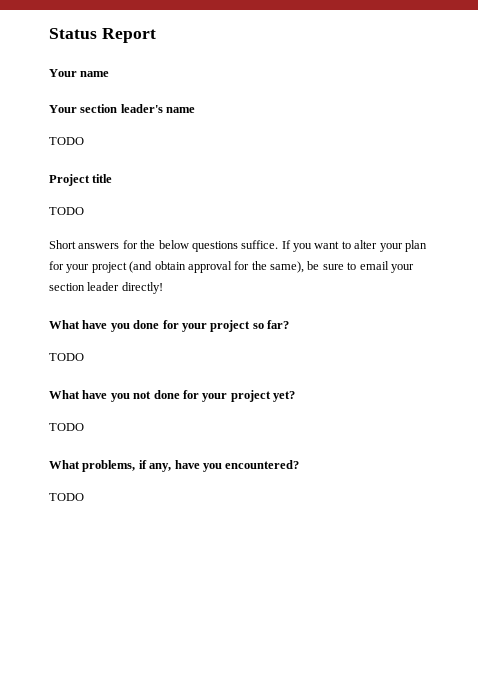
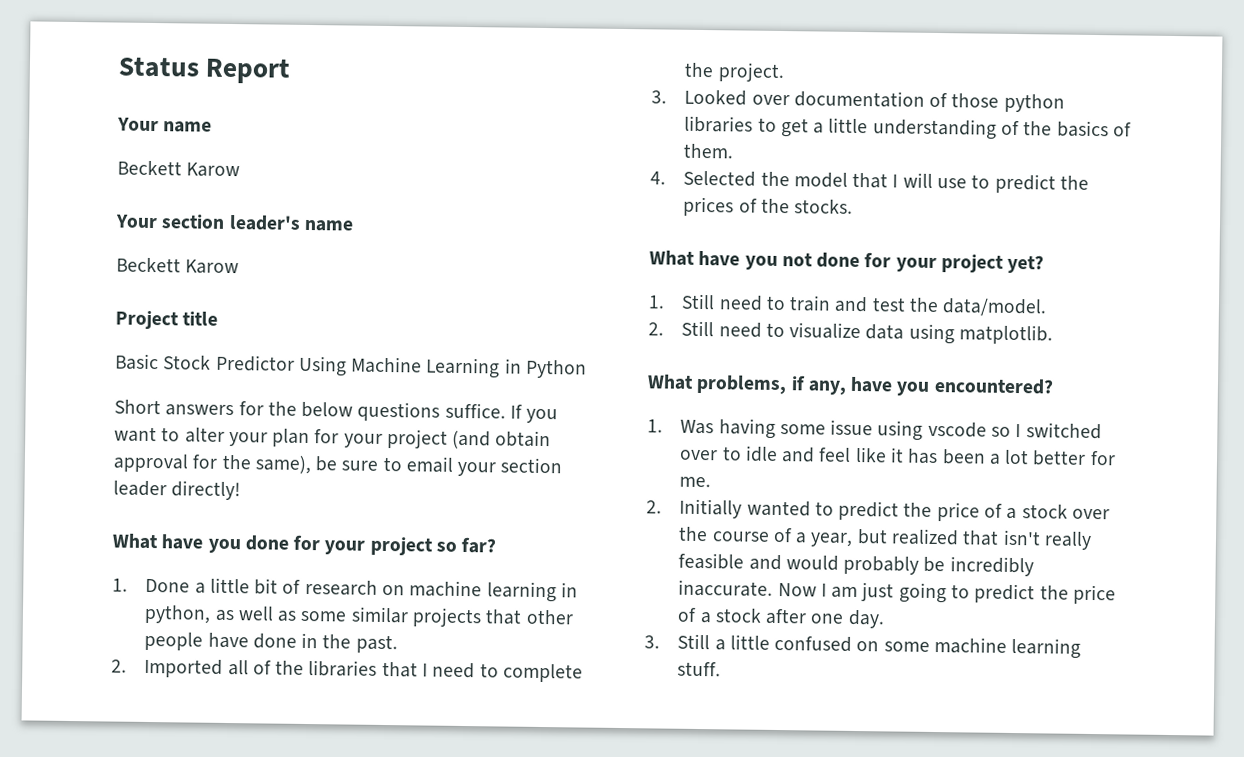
  Your name
+ Beckett Karow
  Your section leader's name
- TODO
+ Beckett Karow
  Project title
- TODO
+ Basic Stock Predictor Using Machine Learning in Python
  What have you done for your project so far?
- TODO
+ 1. Done a little bit of research on machine learning in python, as well as some similar projects that other people have done in the past.
+ 2. Imported all of the libraries that I need to complete the project.
+ 3. Looked over documentation of those python libraries to get a little understanding of the basics of them.
+ 4. Selected the model that I will use to predict the prices of the stocks.
  What have you not done for your project yet?
- TODO
+ 1. Still need to train and test the data/model.
+ 2. Still need to visualize data using matplotlib.
  What problems, if any, have you encountered?
- TODO
+ 1. Was having some issue using vscode so I switched over to idle and feel like it has been a lot better for me.
+ 2. Initially wanted to predict the price of a stock over the course of a year, but realized that isn't really feasible and would probably be incredibly inaccurate. Now I am just going to predict the price of a stock after one day.
+ 3. Still a little confused on some machine learning stuff.

